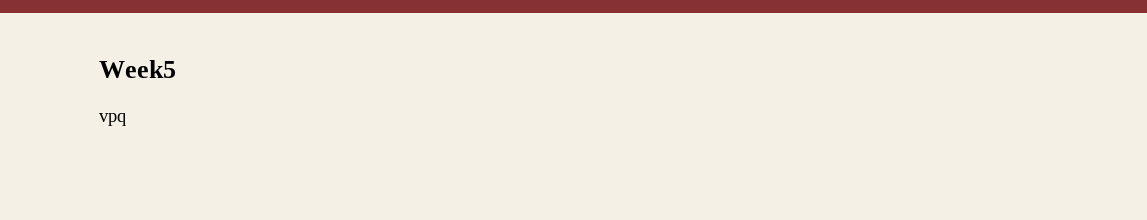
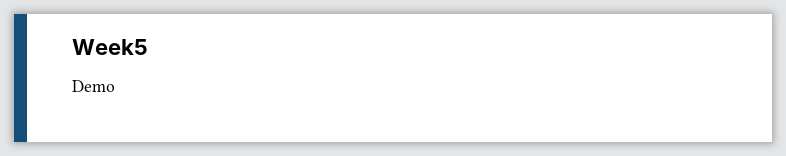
- vpq
+ Demo

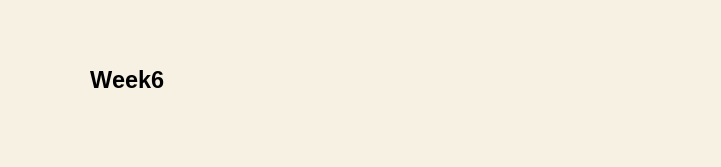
- Week5
- Demo
+ Week6

